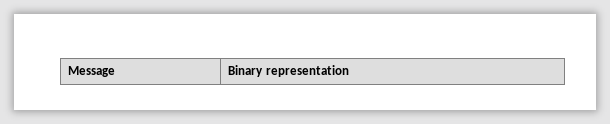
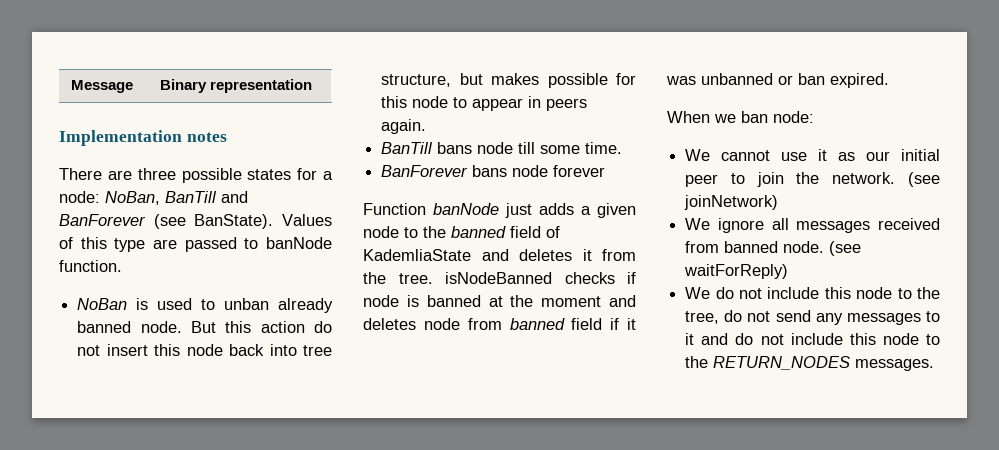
+ Implementation notes
+ There are three possible states for a node: NoBan, BanTill and BanForever (see BanState). Values of this type are passed to banNode function.
+ NoBan is used to unban already banned node. But this action do not insert this node back into tree structure, but makes possible for this node to appear in peers again.
+ BanTill bans node till some time.
+ BanForever bans node forever
+ Function banNode just adds a given node to the banned field of KademliaState and deletes it from the tree. isNodeBanned checks if node is banned at the moment and deletes node from banned field if it was unbanned or ban expired.
+ When we ban node:
+ We cannot use it as our initial peer to join the network. (see joinNetwork)
+ We ignore all messages received from banned node. (see waitForReply)
+ We do not include this node to the tree, do not send any messages to it and do not include this node to the RETURN_NODES messages.

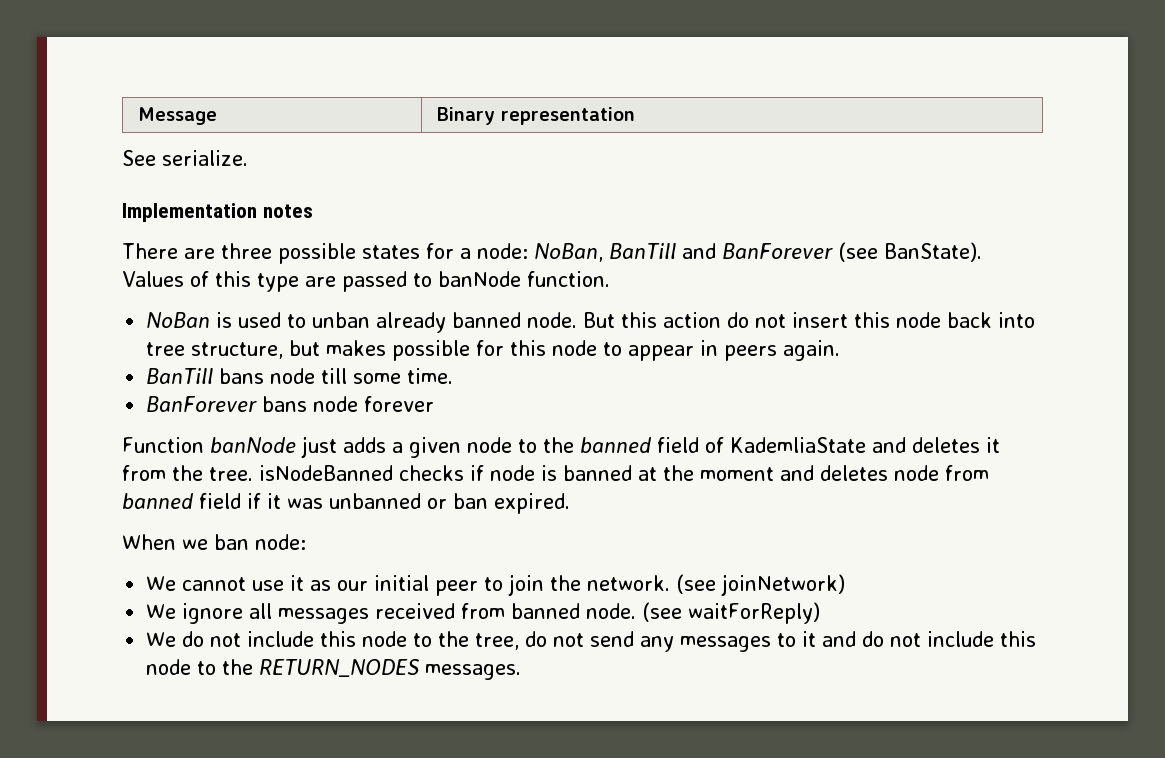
+ See serialize.

